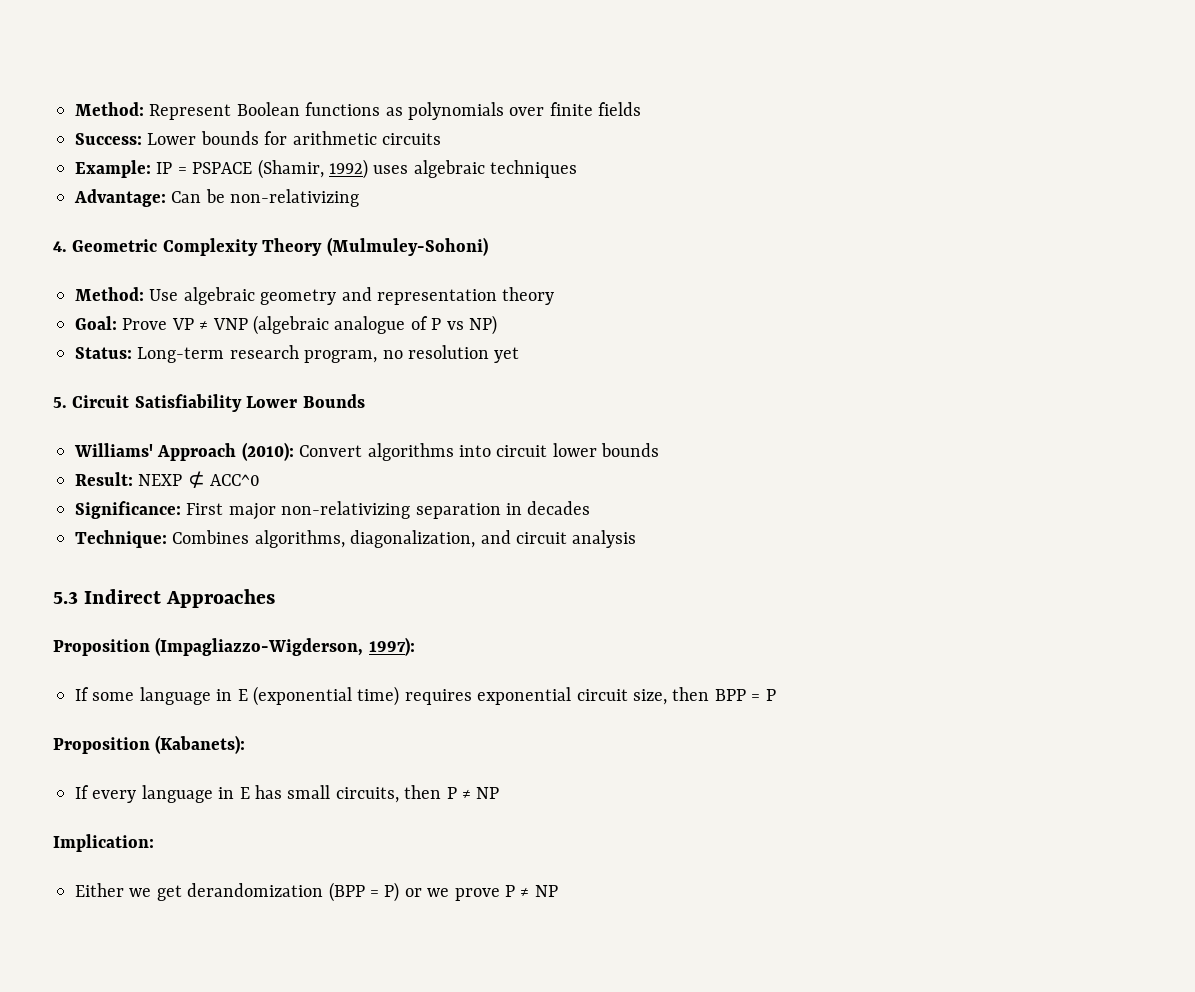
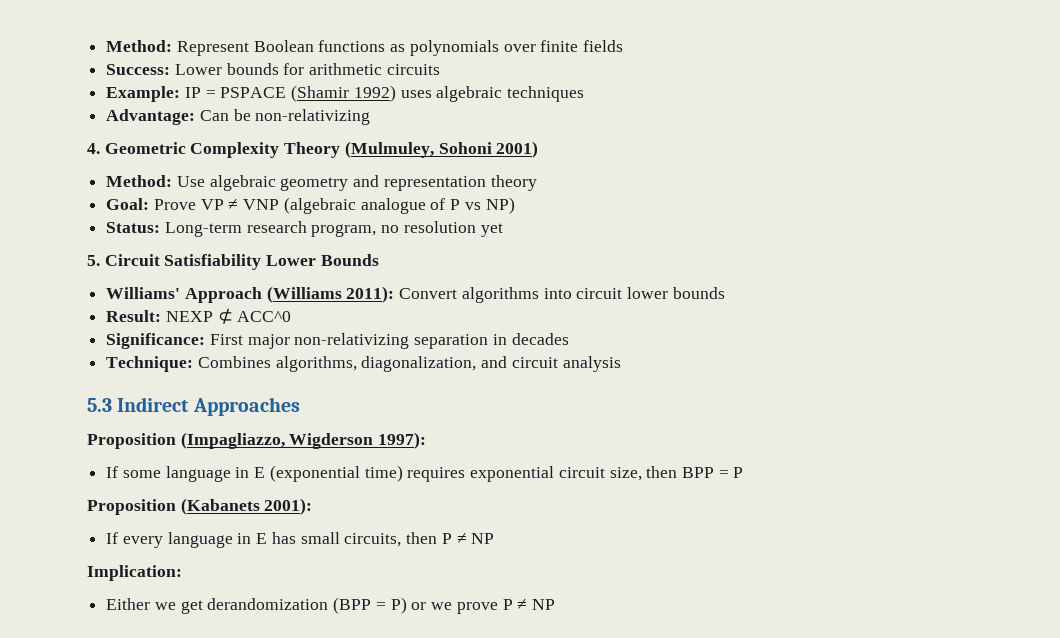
- Example: IP = PSPACE (Shamir, 1992) uses algebraic techniques
+ Example: IP = PSPACE (Shamir 1992) uses algebraic techniques
- 4. Geometric Complexity Theory (Mulmuley-Sohoni)
+ 4. Geometric Complexity Theory (Mulmuley, Sohoni 2001)
- Williams' Approach (2010): Convert algorithms into circuit lower bounds
+ Williams' Approach (Williams 2011): Convert algorithms into circuit lower bounds
- Proposition (Impagliazzo-Wigderson, 1997):
+ Proposition (Impagliazzo, Wigderson 1997):
- Proposition (Kabanets):
+ Proposition (Kabanets 2001):

